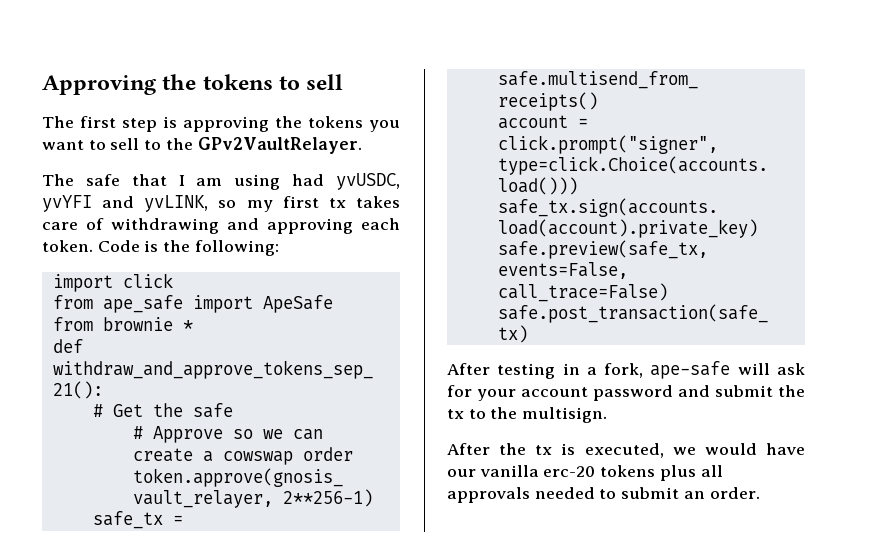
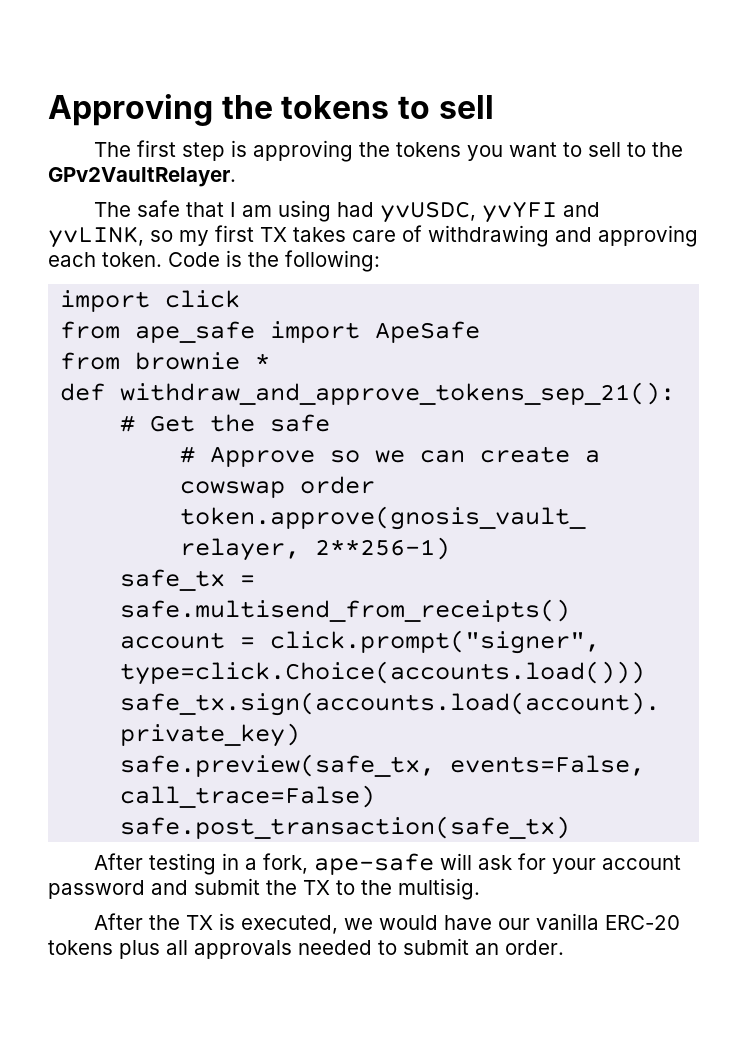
- The safe that I am using had yvUSDC, yvYFI and yvLINK, so my first tx takes care of withdrawing and approving each token.
+ The safe that I am using had yvUSDC, yvYFI and yvLINK, so my first TX takes care of withdrawing and approving each token.
- After testing in a fork, ape-safe will ask for your account password and submit the tx to the multisign.
+ After testing in a fork, ape-safe will ask for your account password and submit the TX to the multisig.
- After the tx is executed, we would have our vanilla erc-20 tokens plus all approvals needed to submit an order.
+ After the TX is executed, we would have our vanilla ERC-20 tokens plus all approvals needed to submit an order.

